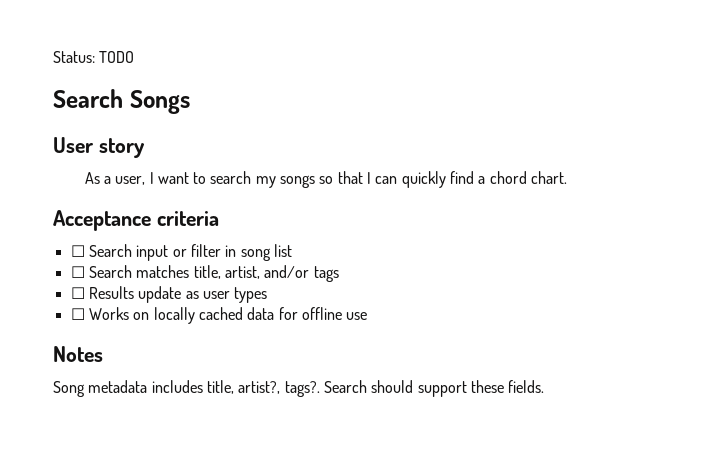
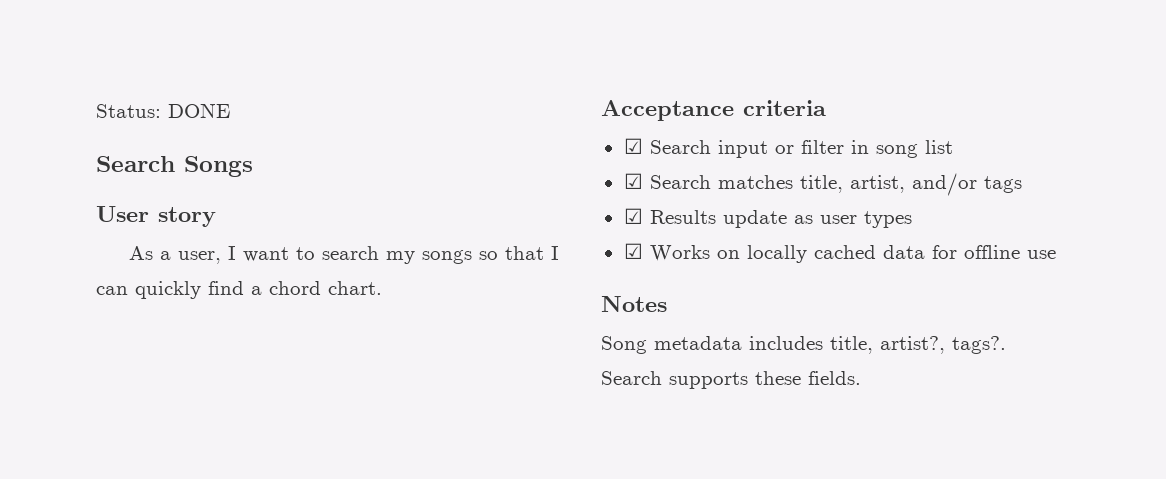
- Status: TODO
+ Status: DONE
- ☐ Search input or filter in song list
+ ☑ Search input or filter in song list
- ☐ Search matches title, artist, and/or tags
+ ☑ Search matches title, artist, and/or tags
- ☐ Results update as user types
+ ☑ Results update as user types
- ☐ Works on locally cached data for offline use
+ ☑ Works on locally cached data for offline use
- Search should support these fields.
+ Search supports these fields.

